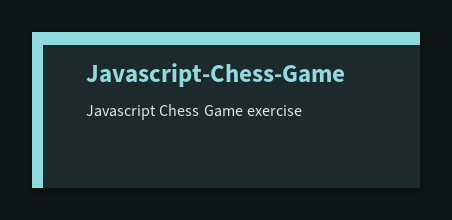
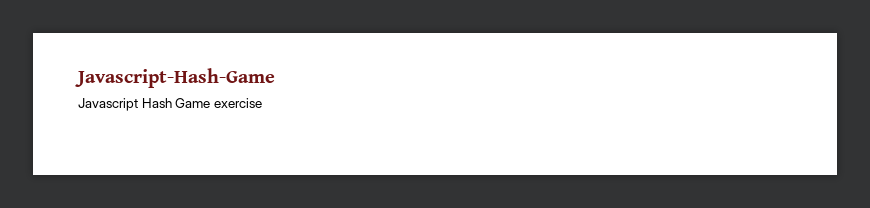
- Javascript-Chess-Game
+ Javascript-Hash-Game
- Javascript Chess Game exercise
+ Javascript Hash Game exercise

